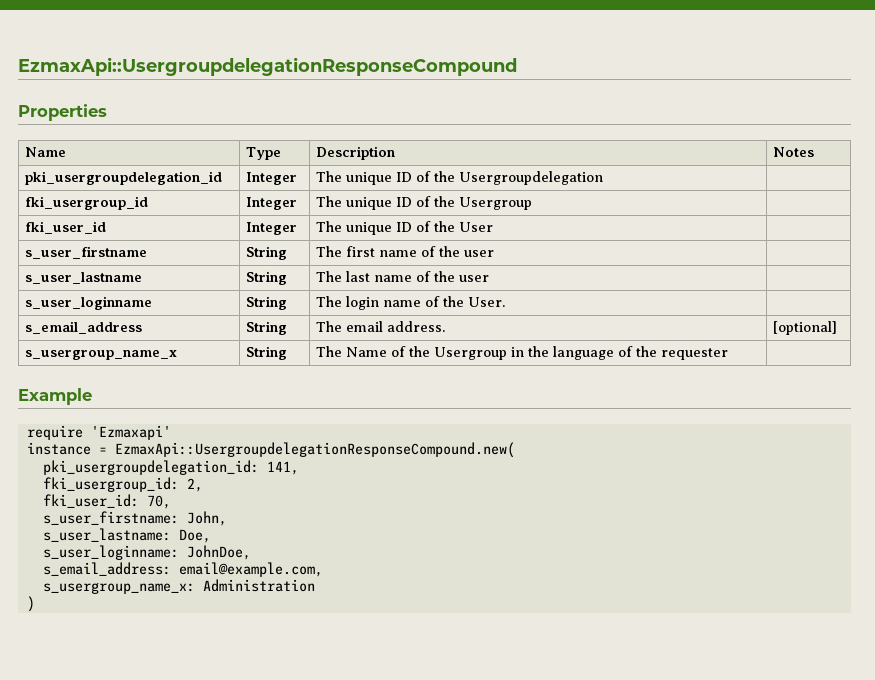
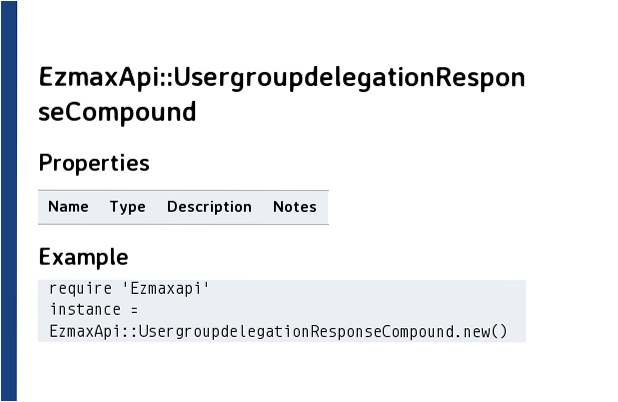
- pki_usergroupdelegation_id | Integer | The unique ID of the Usergroupdelegation |
- fki_usergroup_id | Integer | The unique ID of the Usergroup |
- fki_user_id | Integer | The unique ID of the User |
- s_user_firstname | String | The first name of the user |
- s_user_lastname | String | The last name of the user |
- s_user_loginname | String | The login name of the User. |
- s_email_address | String | The email address. | [optional]
- s_usergroup_name_x | String | The Name of the Usergroup in the language of the requester |
- instance = EzmaxApi::UsergroupdelegationResponseCompound.new(
- pki_usergroupdelegation_id: 141,
- fki_usergroup_id: 2,
- fki_user_id: 70,
- s_user_firstname: John,
- s_user_lastname: Doe,
- s_user_loginname: JohnDoe,
- s_email_address: email@example.com,
- s_usergroup_name_x: Administration
- )
+ instance = EzmaxApi::UsergroupdelegationResponseCompound.new()

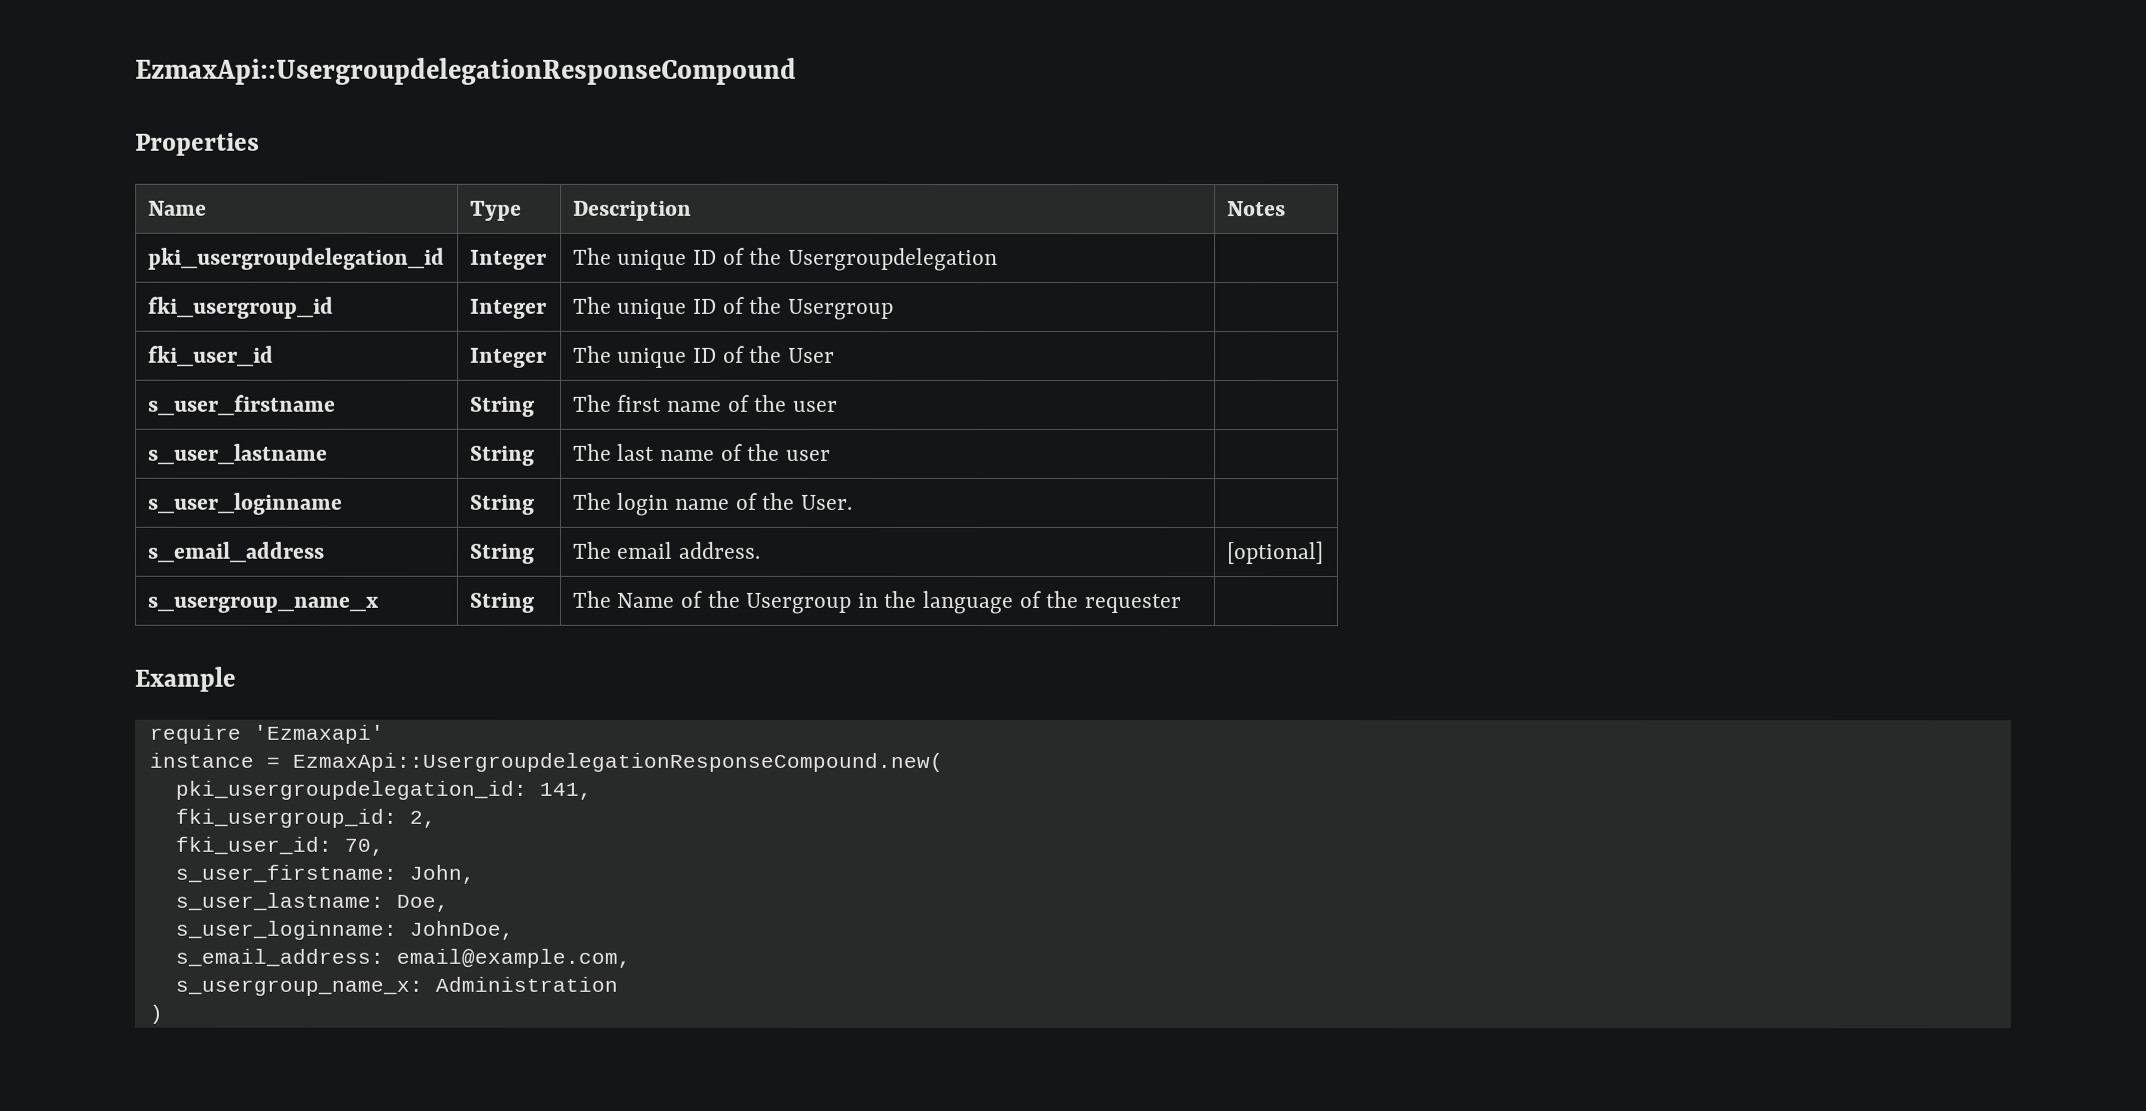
+ pki_usergroupdelegation_id | Integer | The unique ID of the Usergroupdelegation |
+ fki_usergroup_id | Integer | The unique ID of the Usergroup |
+ fki_user_id | Integer | The unique ID of the User |
+ s_user_firstname | String | The first name of the user |
+ s_user_lastname | String | The last name of the user |
+ s_user_loginname | String | The login name of the User. |
+ s_email_address | String | The email address. | [optional]
+ s_usergroup_name_x | String | The Name of the Usergroup in the language of the requester |
- instance = EzmaxApi::UsergroupdelegationResponseCompound.new()
+ instance = EzmaxApi::UsergroupdelegationResponseCompound.new(
+ pki_usergroupdelegation_id: 141,
+ fki_usergroup_id: 2,
+ fki_user_id: 70,
+ s_user_firstname: John,
+ s_user_lastname: Doe,
+ s_user_loginname: JohnDoe,
+ s_email_address: email@example.com,
+ s_usergroup_name_x: Administration
+ )

